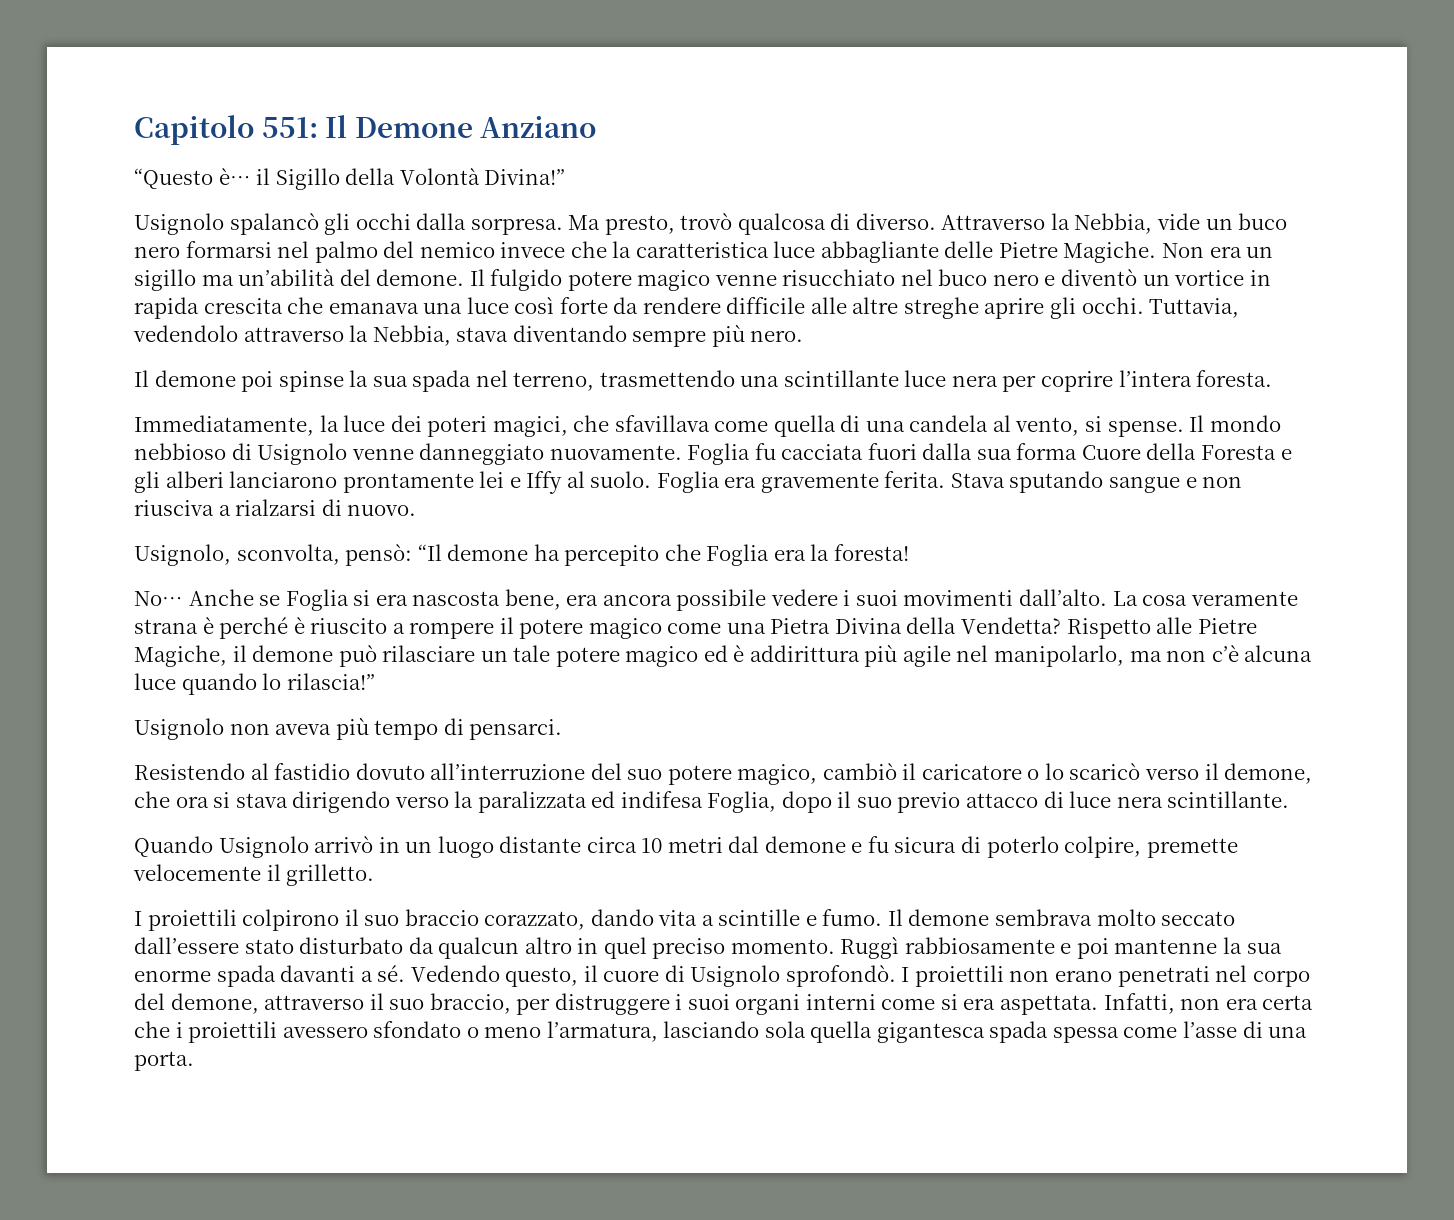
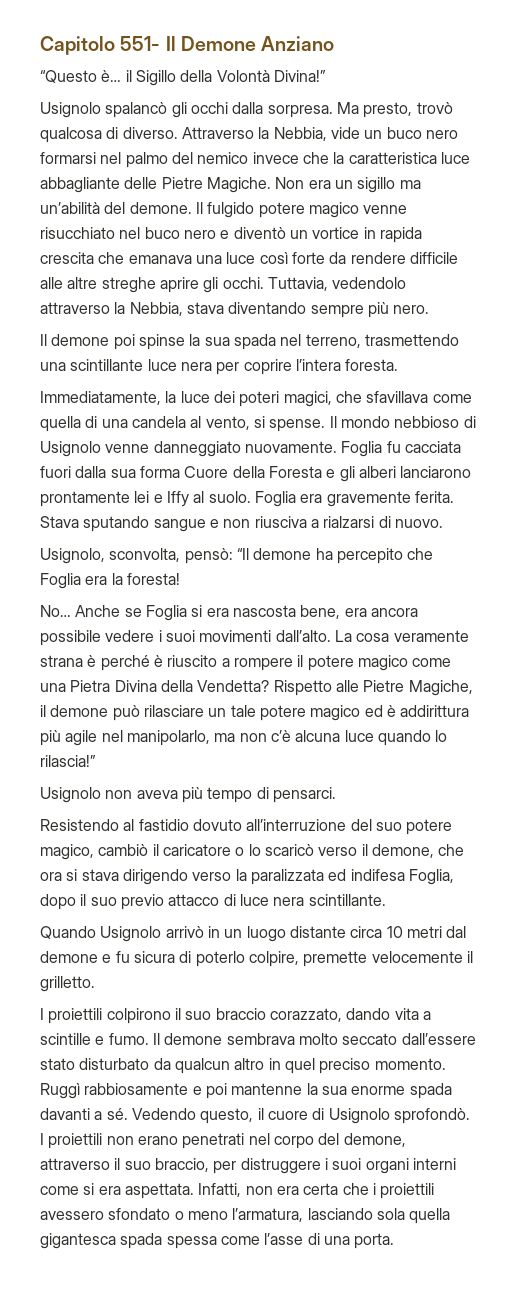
- Capitolo 551: Il Demone Anziano
+ Capitolo 551- Il Demone Anziano

